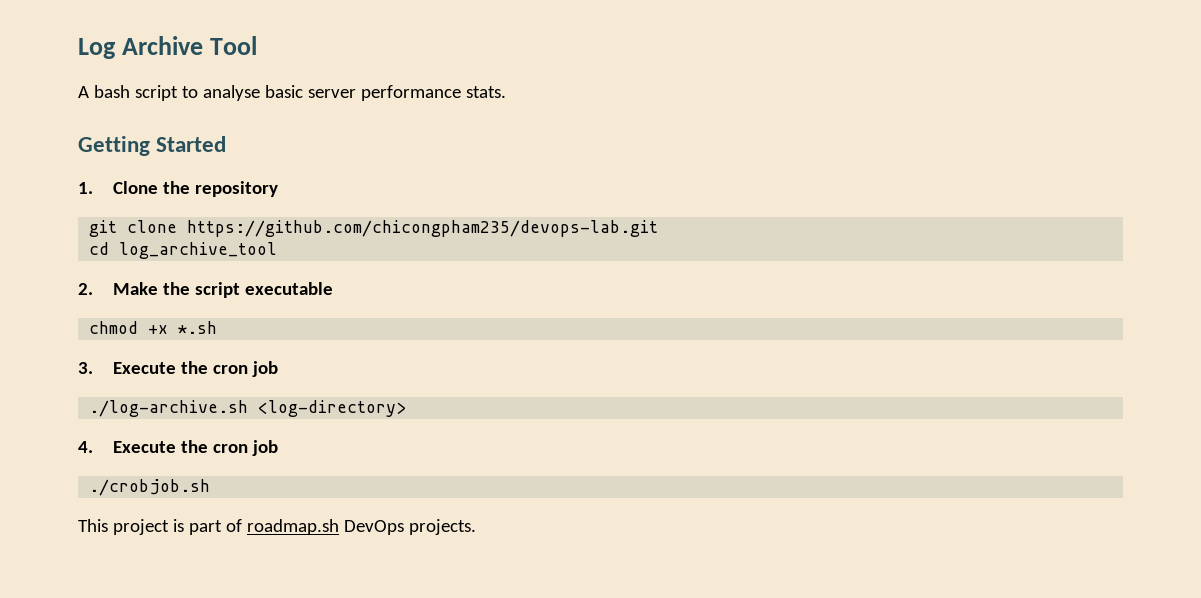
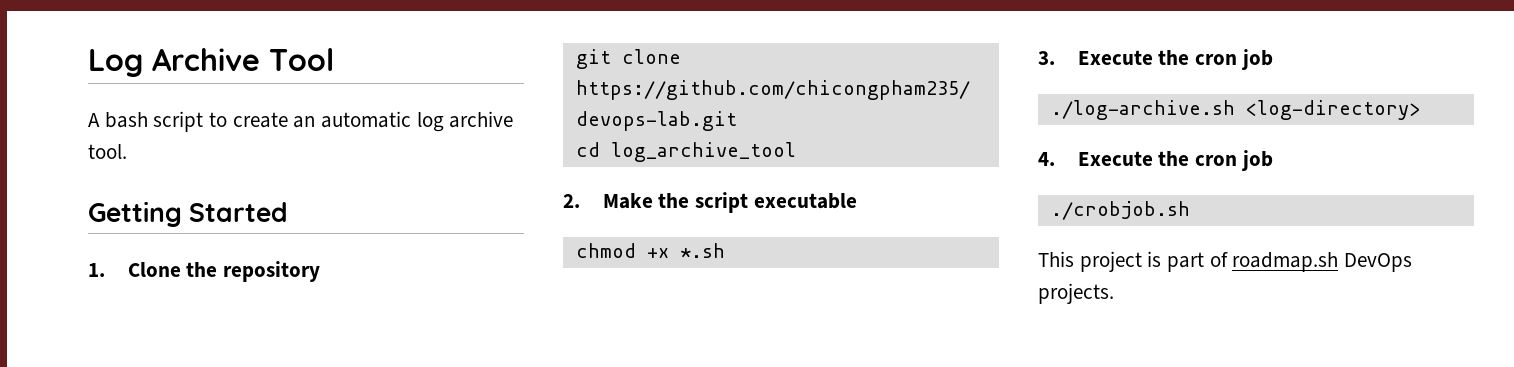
- A bash script to analyse basic server performance stats.
+ A bash script to create an automatic log archive tool.

